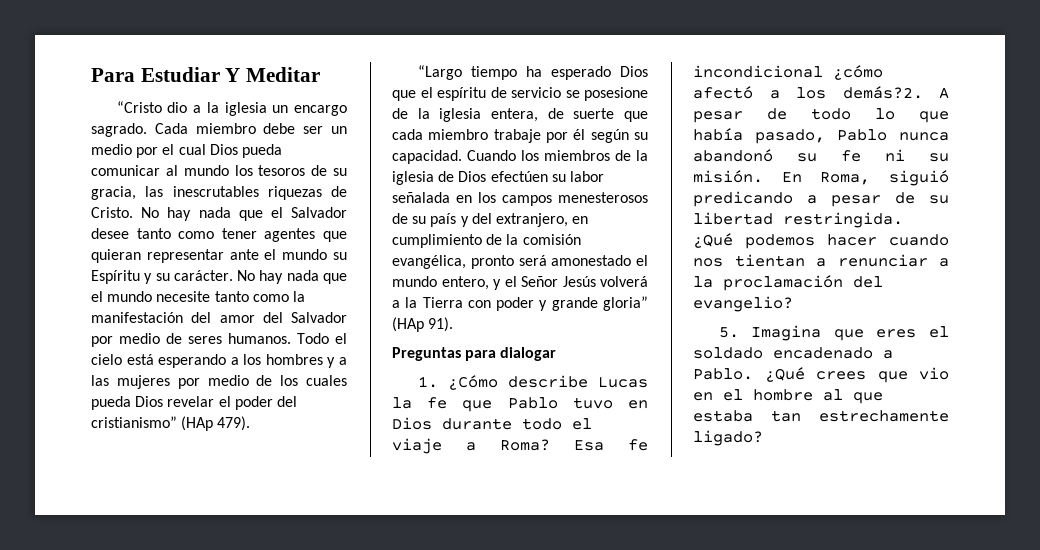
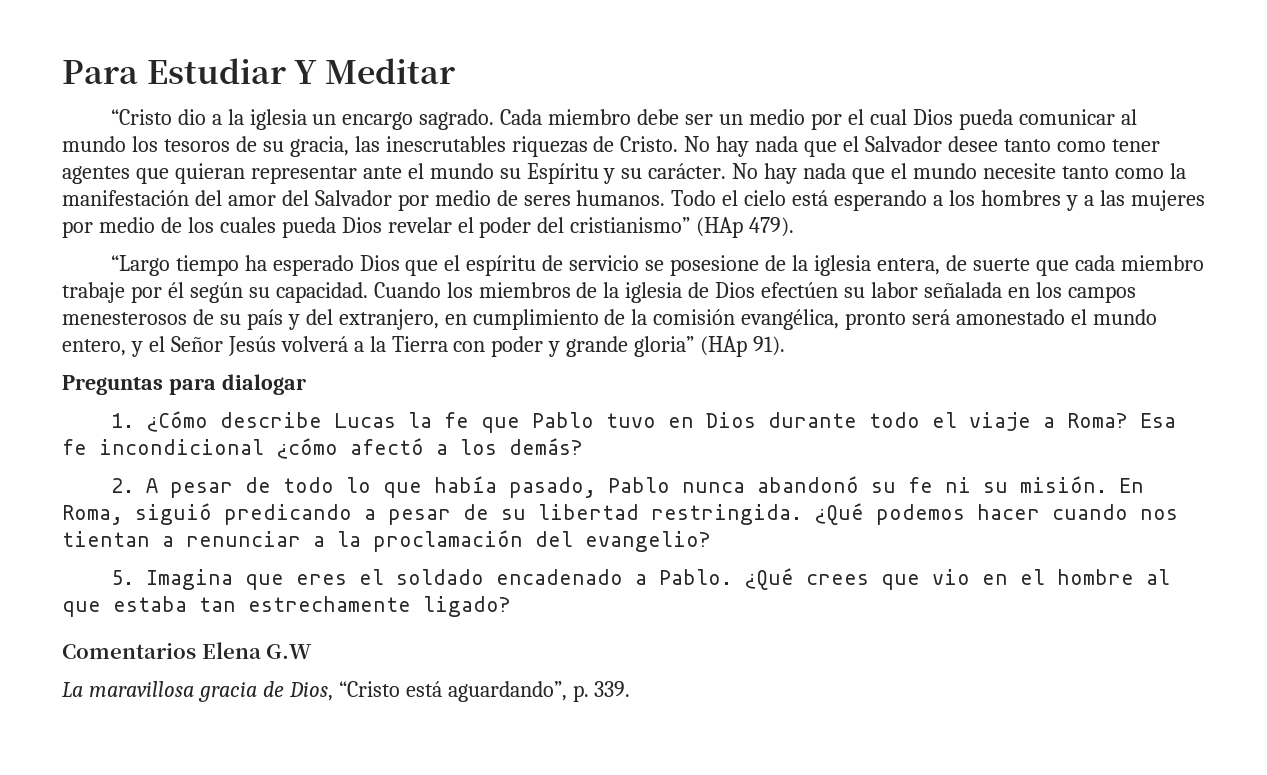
- Esa fe incondicional ¿cómo afectó a los demás?2. A pesar de todo lo que había pasado, Pablo nunca abandonó su fe ni su misión.
+ Esa fe incondicional ¿cómo afectó a los demás?
+ 2. A pesar de todo lo que había pasado, Pablo nunca abandonó su fe ni su misión.
+ Comentarios Elena G.W
+ La maravillosa gracia de Dios, “Cristo está aguardando”, p. 339.

